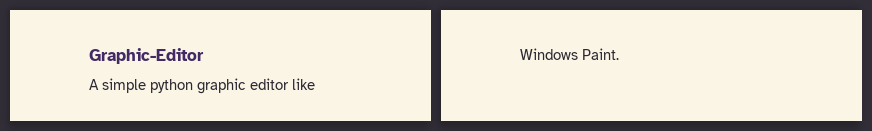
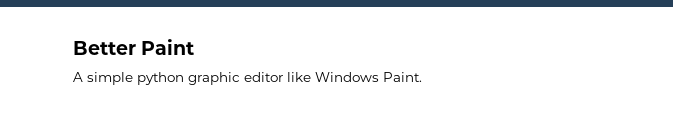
- Graphic-Editor
+ Better Paint

